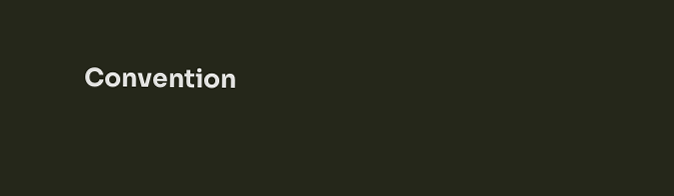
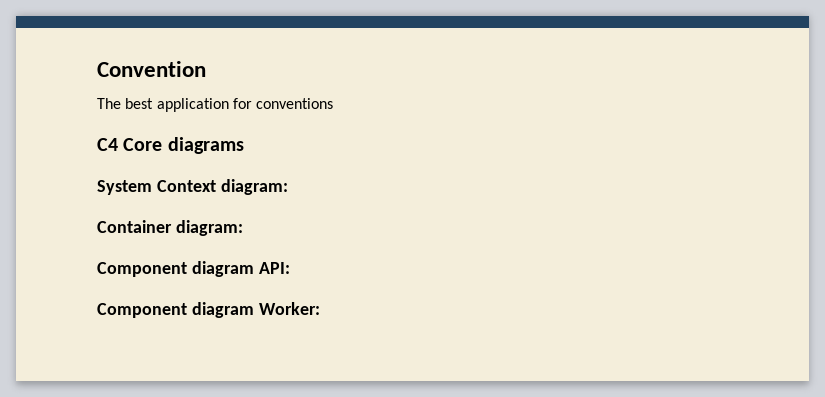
+ The best application for conventions
+ C4 Core diagrams
+ System Context diagram:
+ Container diagram:
+ Component diagram API:
+ Component diagram Worker:

